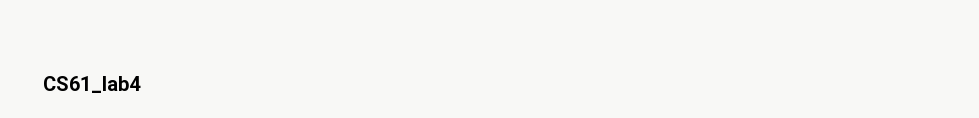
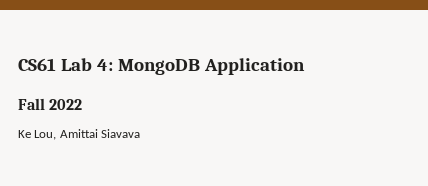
- CS61_lab4
+ CS61 Lab 4: MongoDB Application
+ Fall 2022
+ Ke Lou, Amittai Siavava

